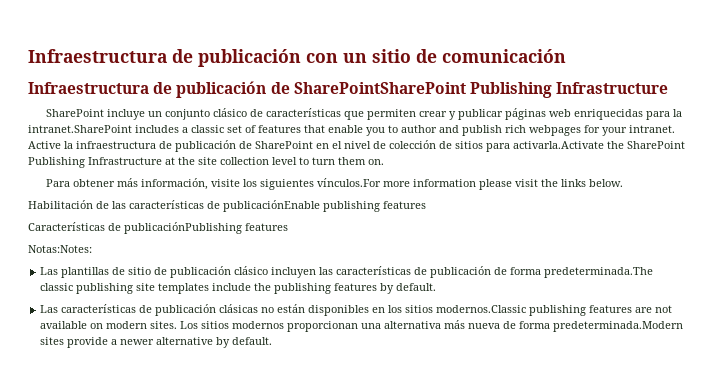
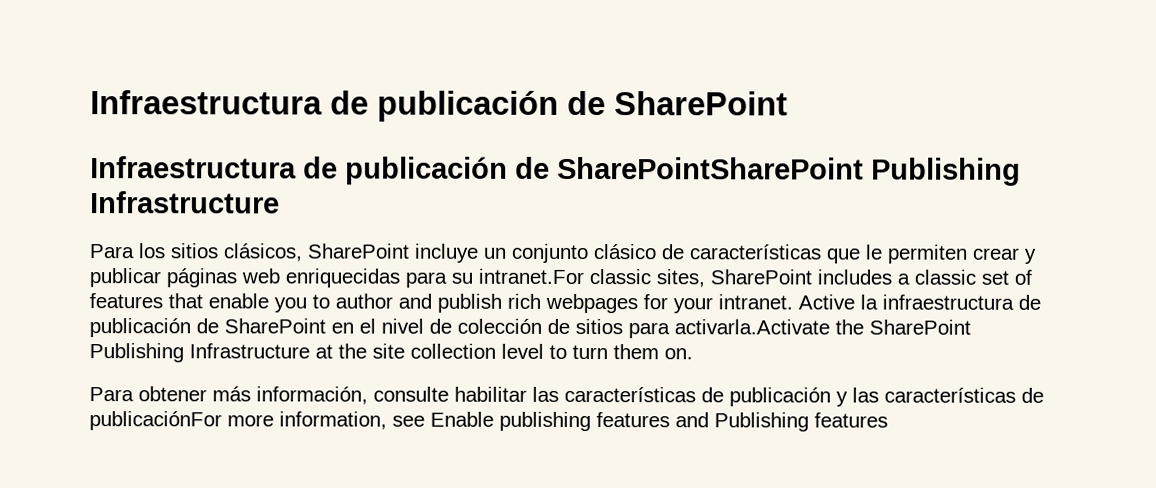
- Infraestructura de publicación con un sitio de comunicación
+ Infraestructura de publicación de SharePoint
- SharePoint incluye un conjunto clásico de características que permiten crear y publicar páginas web enriquecidas para la intranet.SharePoint includes a classic set of features that enable you to author and publish rich webpages for your intranet.
+ Para los sitios clásicos, SharePoint incluye un conjunto clásico de características que le permiten crear y publicar páginas web enriquecidas para su intranet.For classic sites, SharePoint includes a classic set of features that enable you to author and publish rich webpages for your intranet.
- Para obtener más información, visite los siguientes vínculos.For more information please visit the links below.
- Habilitación de las características de publicaciónEnable publishing features
- Características de publicaciónPublishing features
- Notas:Notes:
- Las plantillas de sitio de publicación clásico incluyen las características de publicación de forma predeterminada.The classic publishing site templates include the publishing features by default.
- Las características de publicación clásicas no están disponibles en los sitios modernos.Classic publishing features are not available on modern sites. Los sitios modernos proporcionan una alternativa más nueva de forma predeterminada.Modern sites provide a newer alternative by default.
+ Para obtener más información, consulte habilitar las características de publicación y las características de publicaciónFor more information, see Enable publishing features and Publishing features

